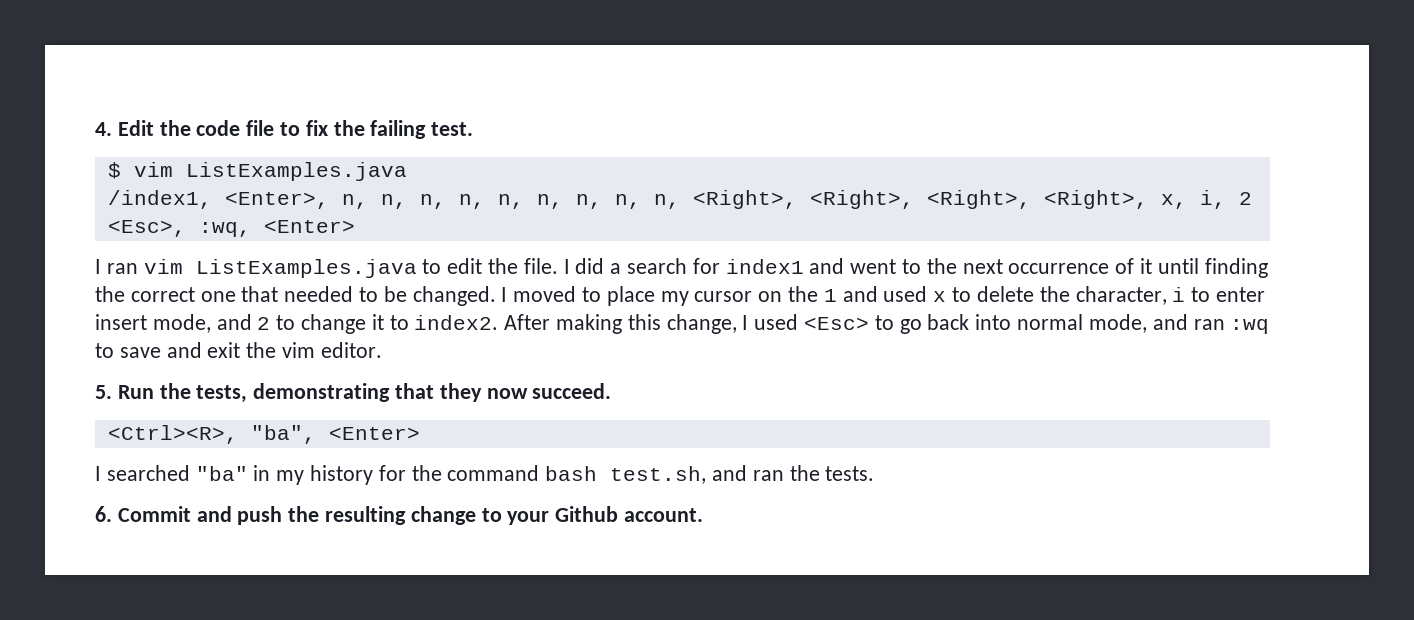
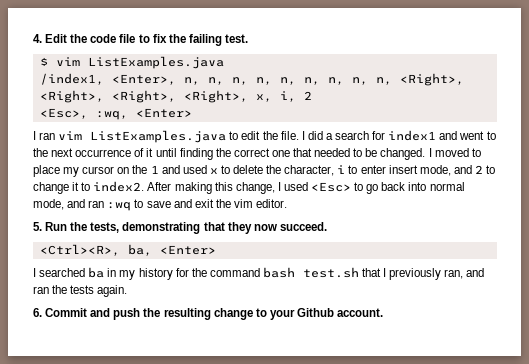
- <Ctrl><R>, "ba", <Enter>
+ <Ctrl><R>, ba, <Enter>
- I searched "ba" in my history for the command bash test.sh, and ran the tests.
+ I searched ba in my history for the command bash test.sh that I previously ran, and ran the tests again.

